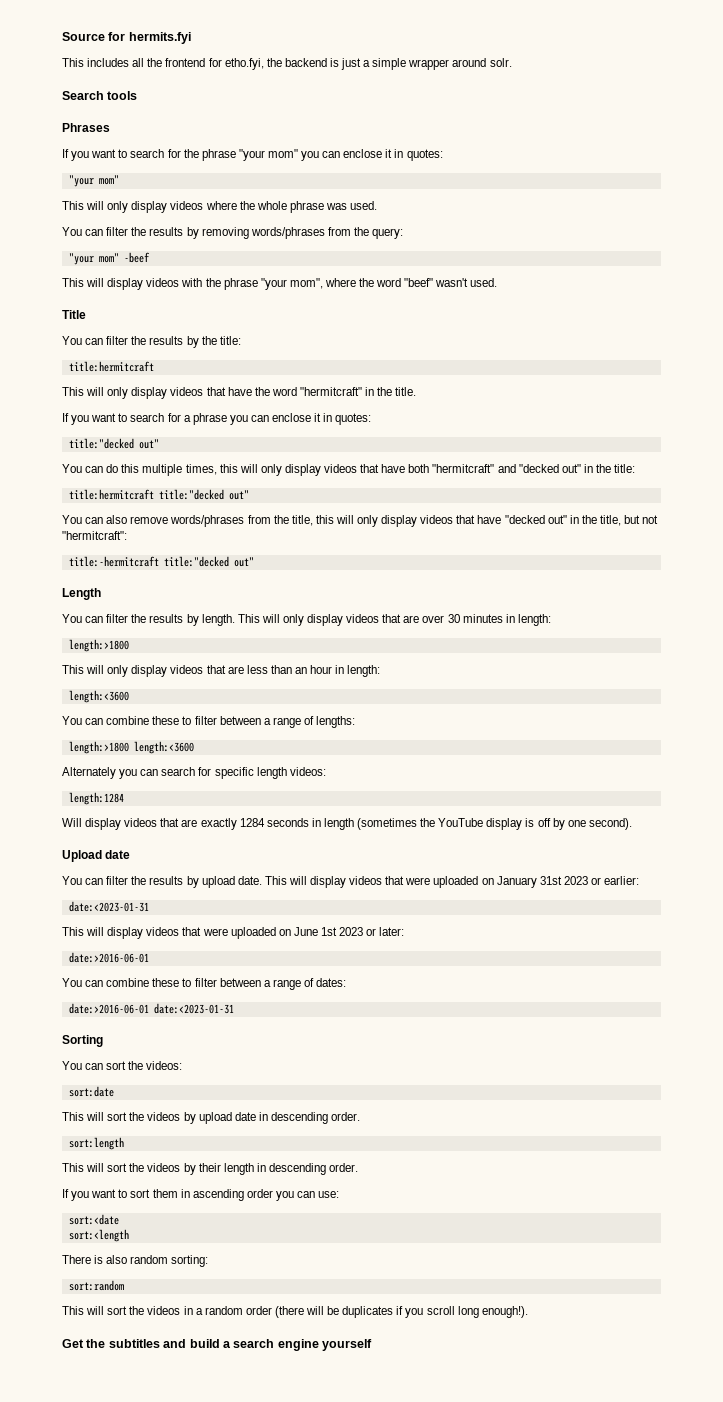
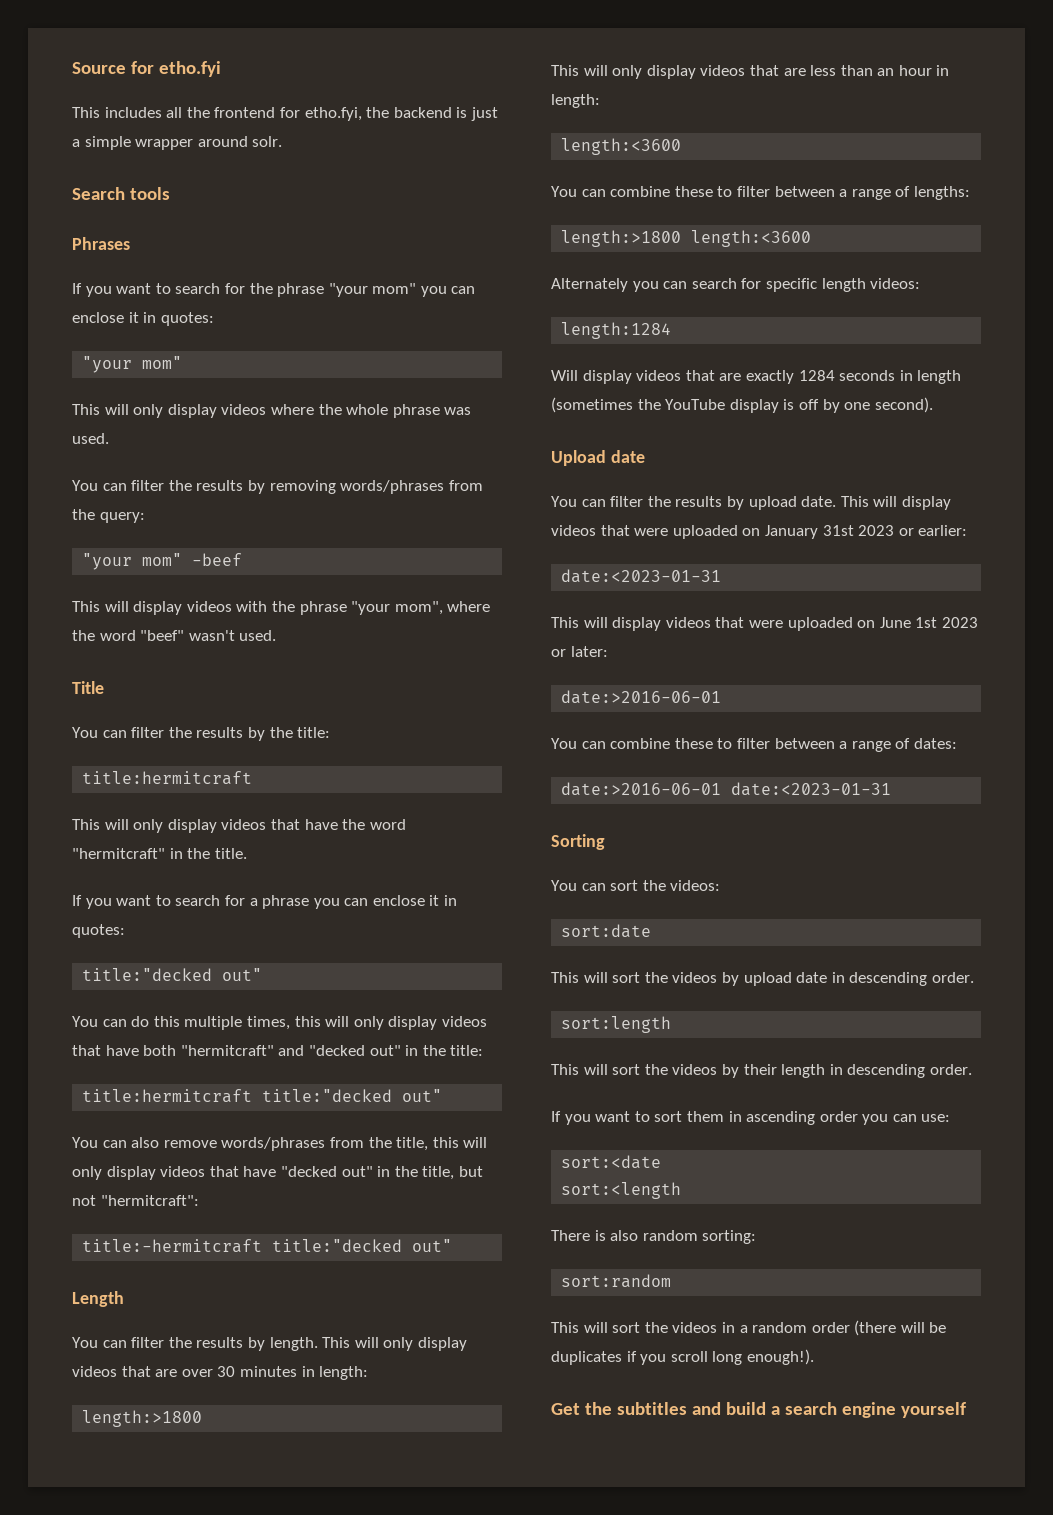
- Source for hermits.fyi
+ Source for etho.fyi

